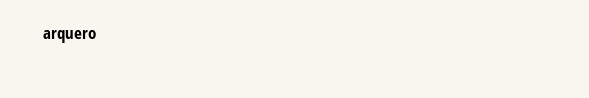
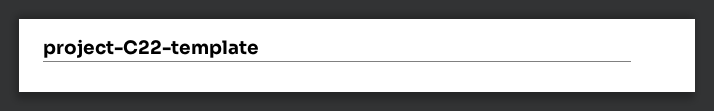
- arquero
+ project-C22-template

